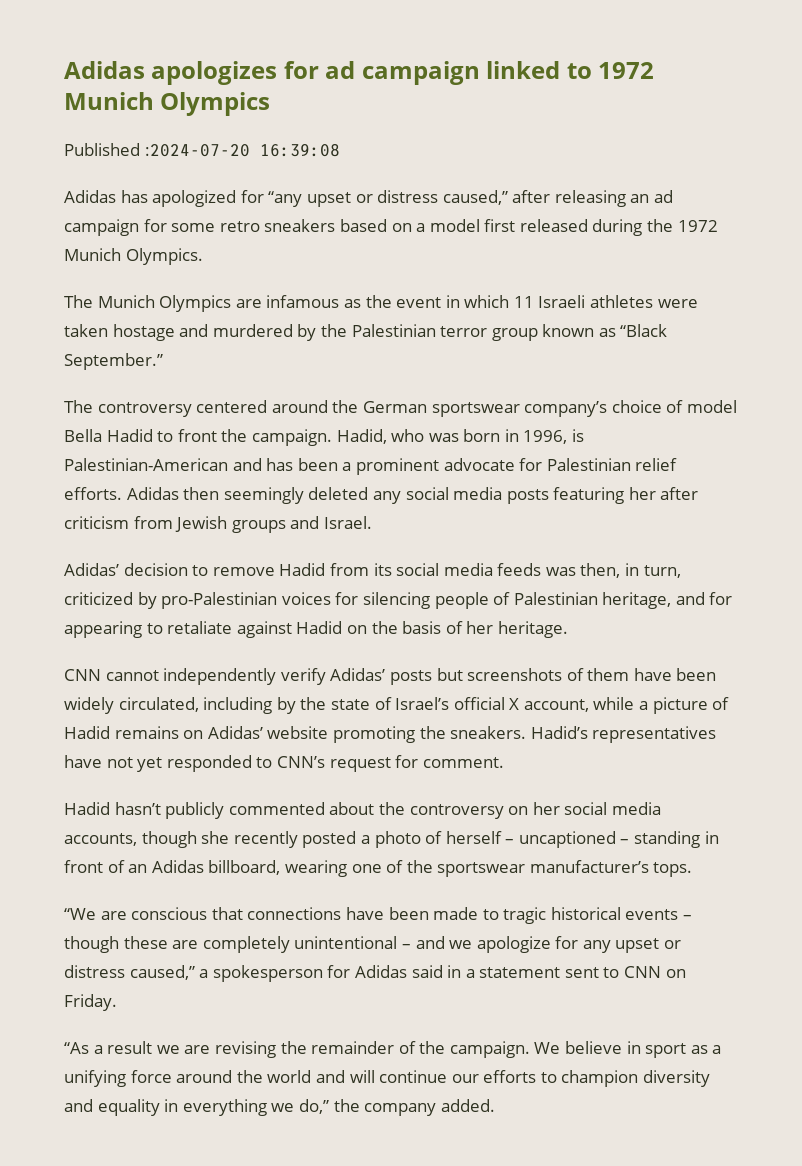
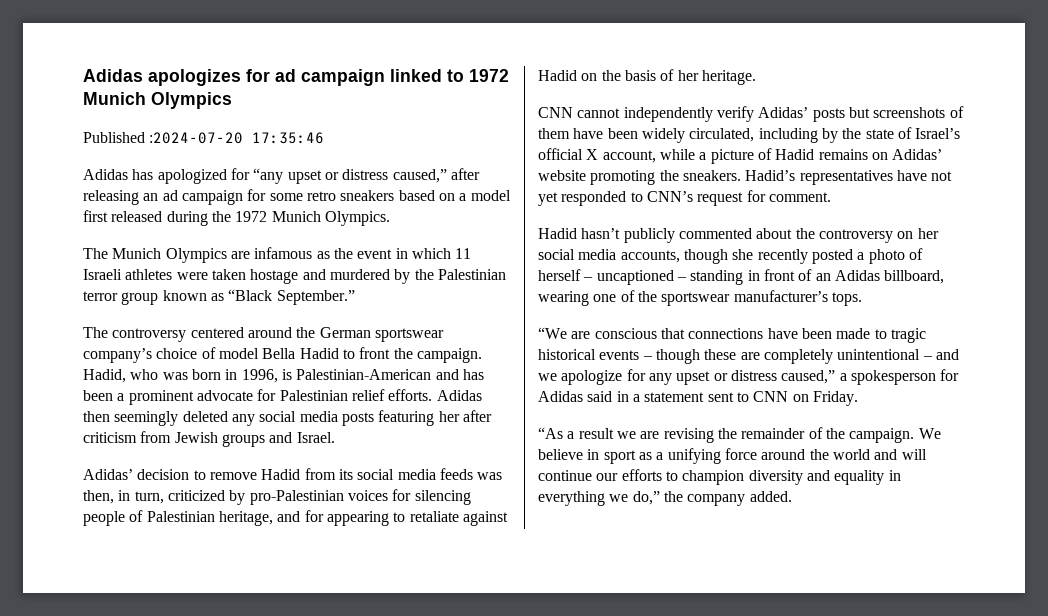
- Published :2024-07-20 16:39:08
+ Published :2024-07-20 17:35:46

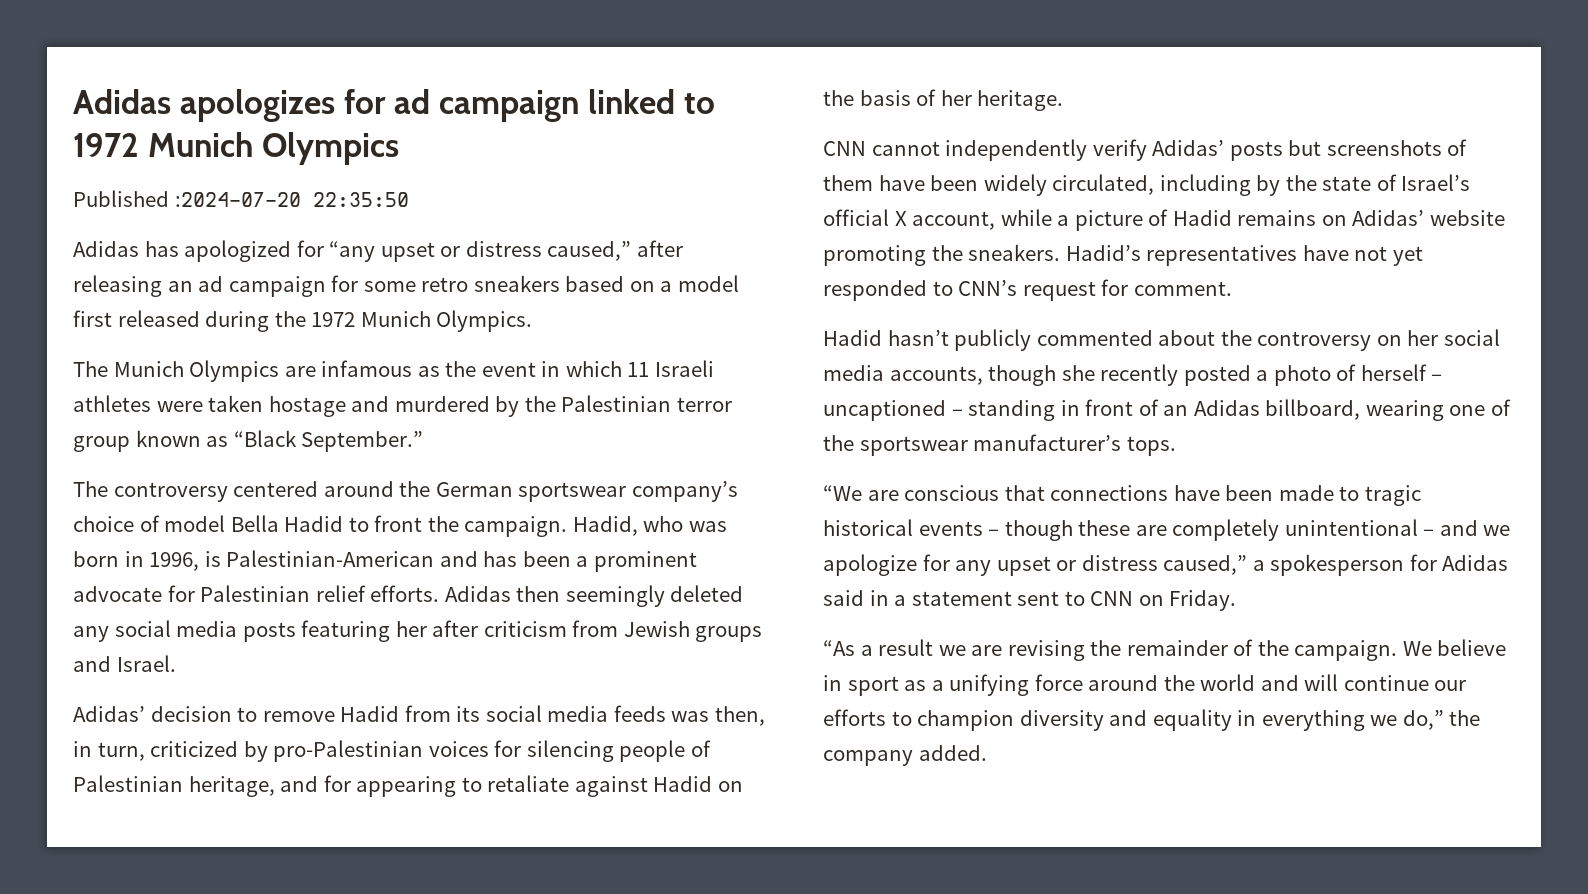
- Published :2024-07-20 17:35:46
+ Published :2024-07-20 22:35:50

